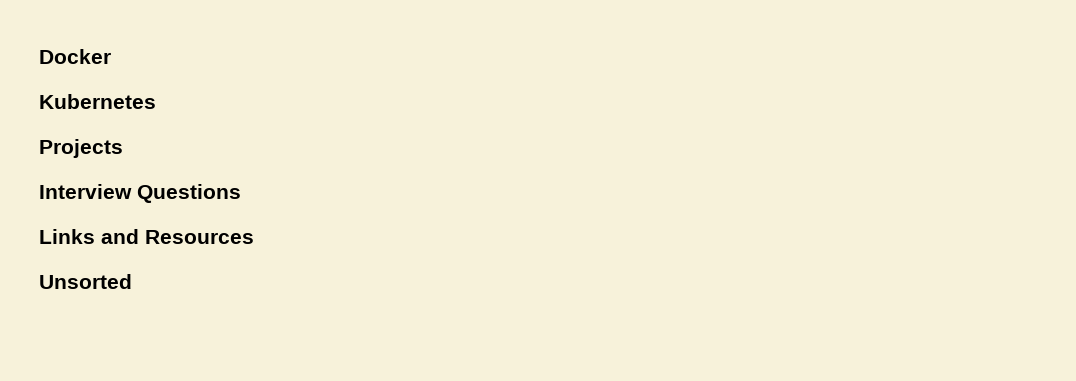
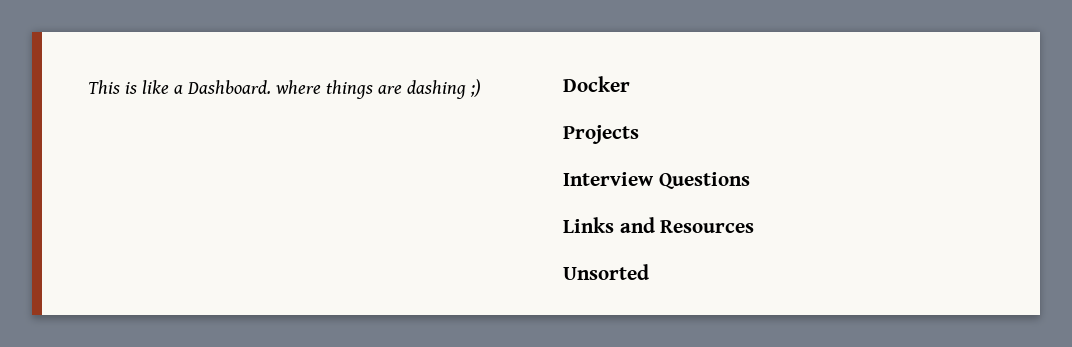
+ This is like a Dashboard. where things are dashing ;)
- Kubernetes

